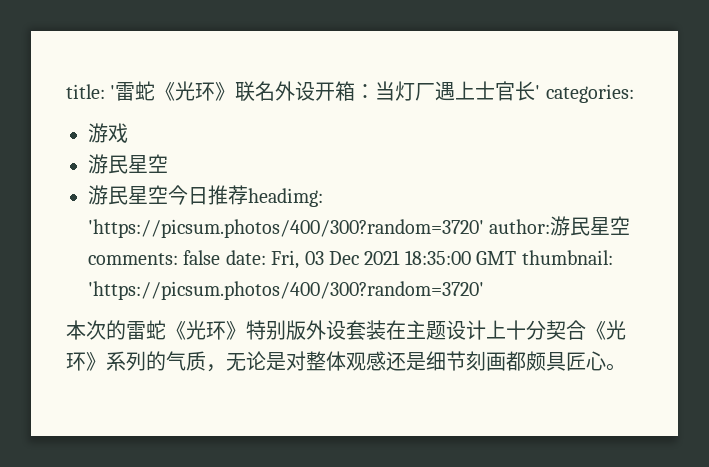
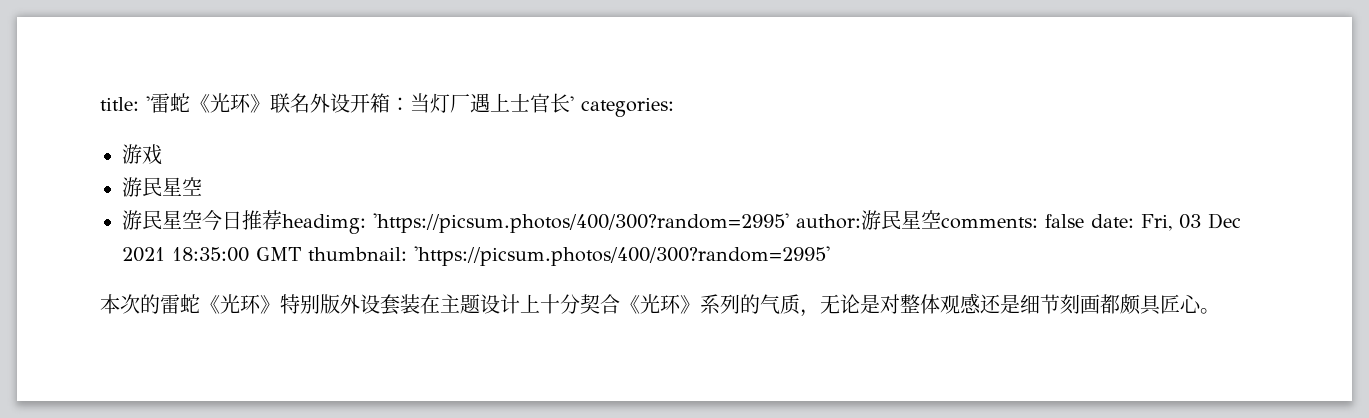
- 游民星空今日推荐headimg: 'https://picsum.photos/400/300?random=3720' author:游民星空comments: false date: Fri, 03 Dec 2021 18:35:00 GMT thumbnail: 'https://picsum.photos/400/300?random=3720'
+ 游民星空今日推荐headimg: 'https://picsum.photos/400/300?random=2995' author:游民星空comments: false date: Fri, 03 Dec 2021 18:35:00 GMT thumbnail: 'https://picsum.photos/400/300?random=2995'

